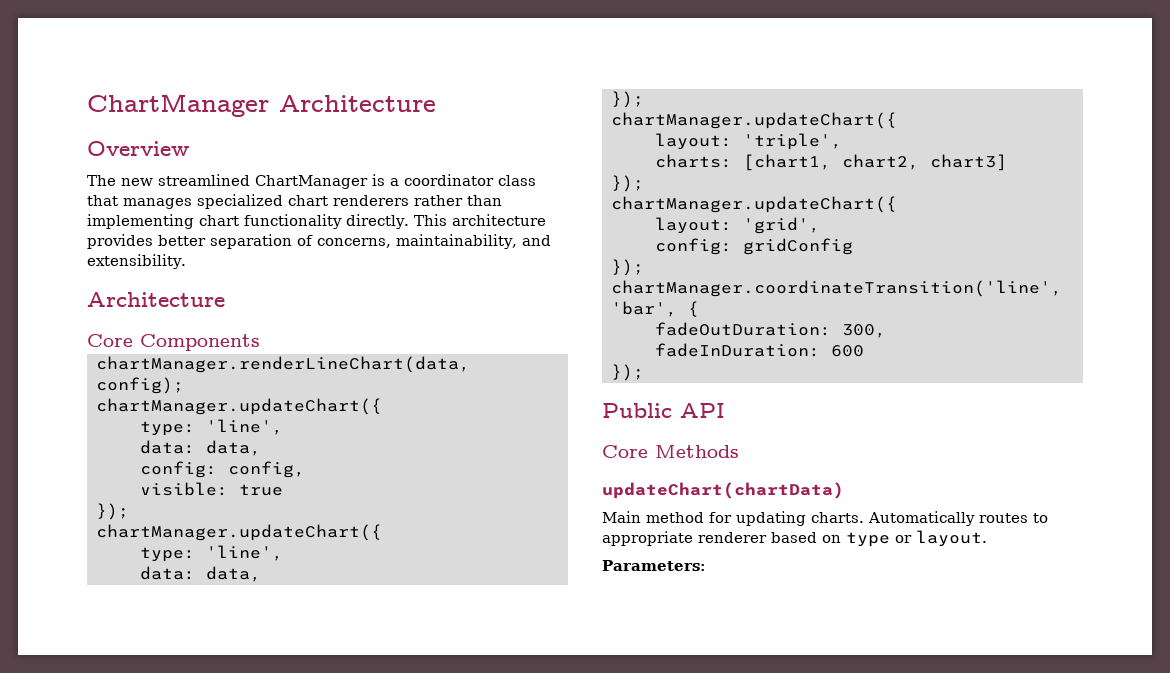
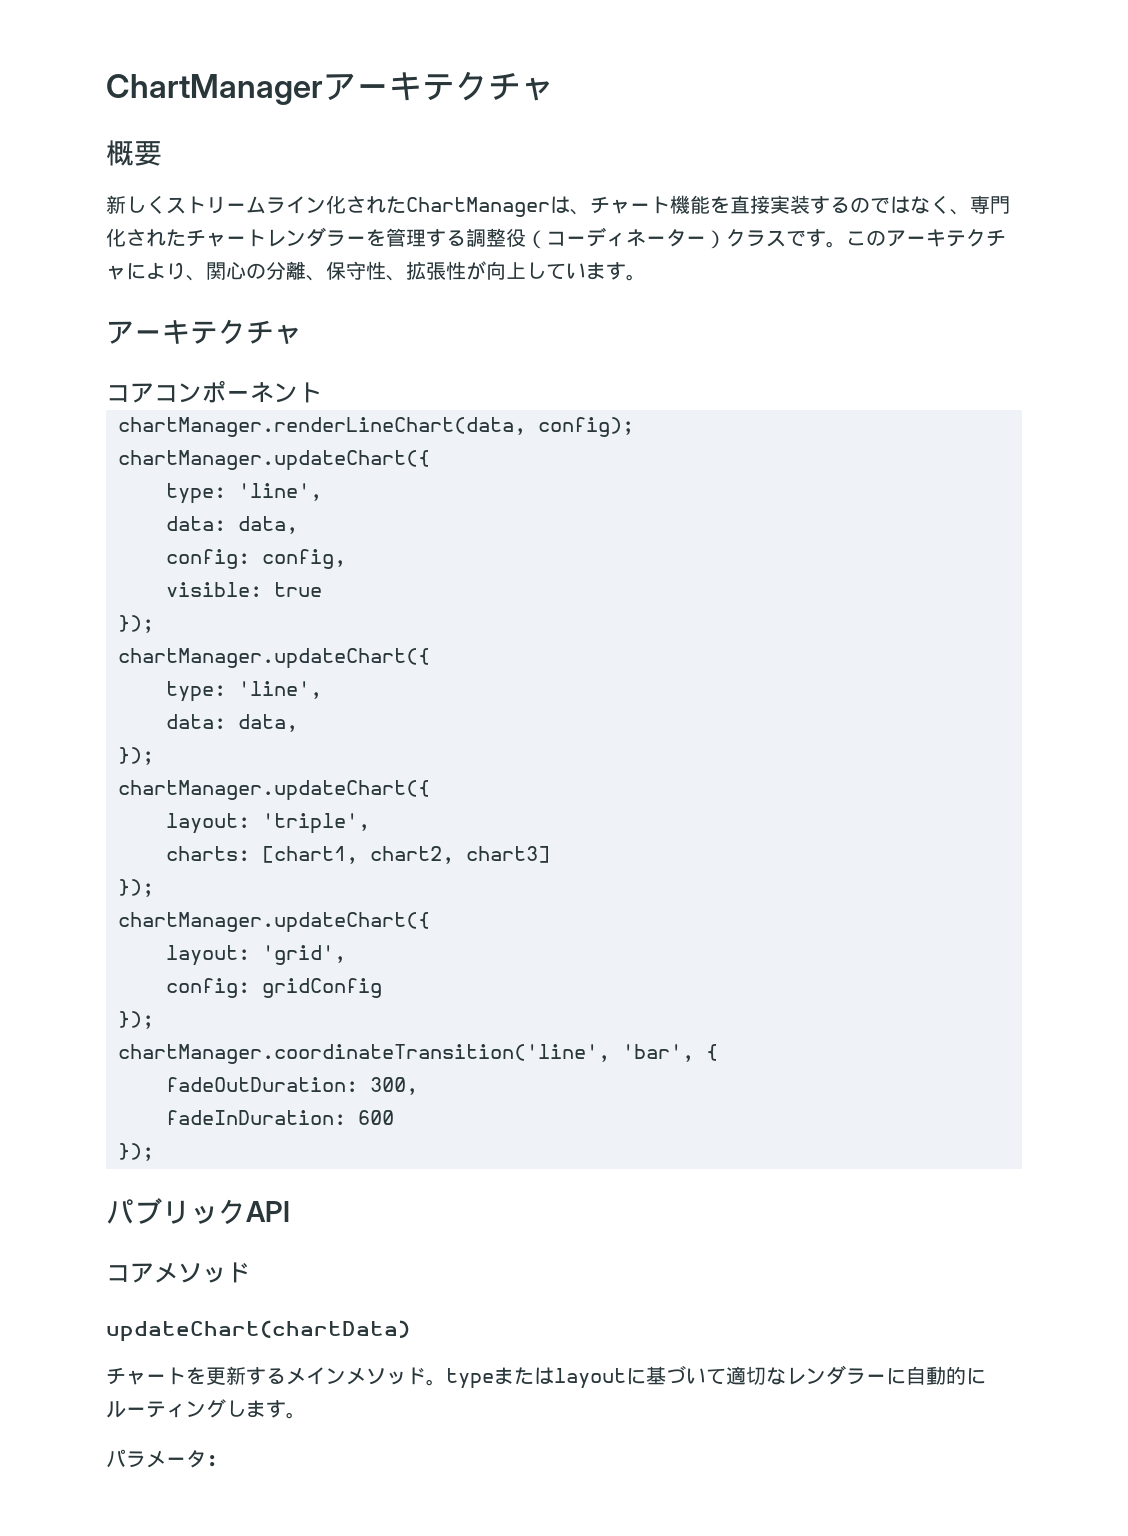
- ChartManager Architecture
- Overview
- The new streamlined ChartManager is a coordinator class that manages specialized chart renderers rather than implementing chart functionality directly. This architecture provides better separation of concerns, maintainability, and extensibility.
- Architecture
- Core Components
+ ChartManagerアーキテクチャ
+ 概要
+ 新しくストリームライン化されたChartManagerは、チャート機能を直接実装するのではなく、専門化されたチャートレンダラーを管理する調整役（コーディネーター）クラスです。このアーキテクチャにより、関心の分離、保守性、拡張性が向上しています。
+ アーキテクチャ
+ コアコンポーネント
- Public API
+ パブリックAPI
- Core Methods
+ コアメソッド
  updateChart(chartData)
- Main method for updating charts. Automatically routes to appropriate renderer based on type or layout.
- Parameters:
+ チャートを更新するメインメソッド。typeまたはlayoutに基づいて適切なレンダラーに自動的にルーティングします。
+ パラメータ:

